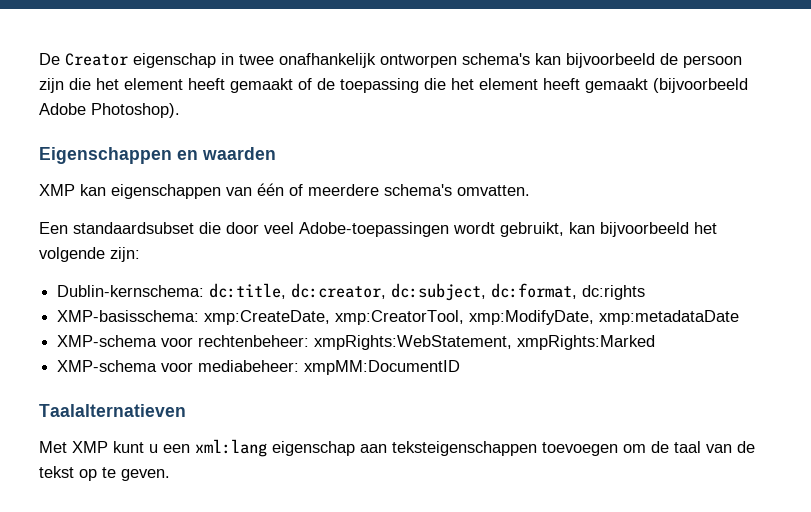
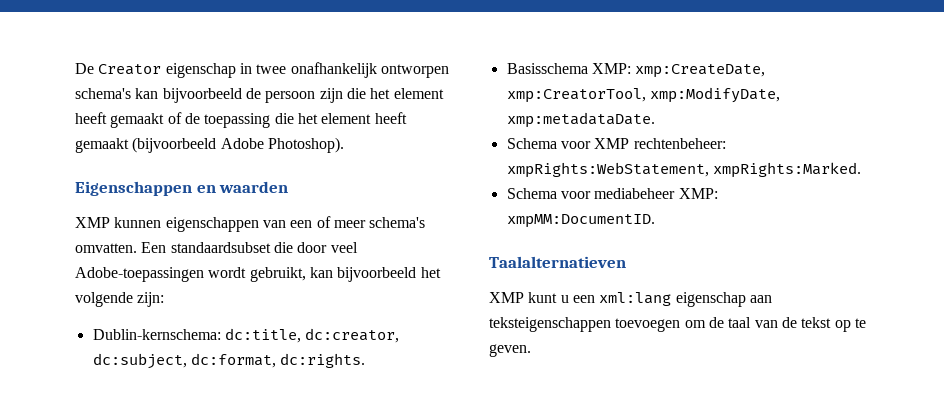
- XMP kan eigenschappen van één of meerdere schema's omvatten.
- Een standaardsubset die door veel Adobe-toepassingen wordt gebruikt, kan bijvoorbeeld het volgende zijn:
+ XMP kunnen eigenschappen van een of meer schema's omvatten. Een standaardsubset die door veel Adobe-toepassingen wordt gebruikt, kan bijvoorbeeld het volgende zijn:
- Dublin-kernschema: dc:title, dc:creator, dc:subject, dc:format, dc:rights
- XMP-basisschema: xmp:CreateDate, xmp:CreatorTool, xmp:ModifyDate, xmp:metadataDate
- XMP-schema voor rechtenbeheer: xmpRights:WebStatement, xmpRights:Marked
- XMP-schema voor mediabeheer: xmpMM:DocumentID
+ Dublin-kernschema: dc:title, dc:creator, dc:subject, dc:format, dc:rights.
+ Basisschema XMP: xmp:CreateDate, xmp:CreatorTool, xmp:ModifyDate, xmp:metadataDate.
+ Schema voor XMP rechtenbeheer: xmpRights:WebStatement, xmpRights:Marked.
+ Schema voor mediabeheer XMP: xmpMM:DocumentID.
- Met XMP kunt u een xml:lang eigenschap aan teksteigenschappen toevoegen om de taal van de tekst op te geven.
+ XMP kunt u een xml:lang eigenschap aan teksteigenschappen toevoegen om de taal van de tekst op te geven.

